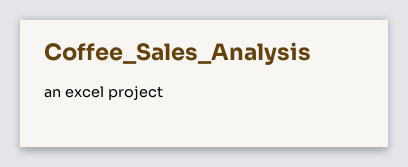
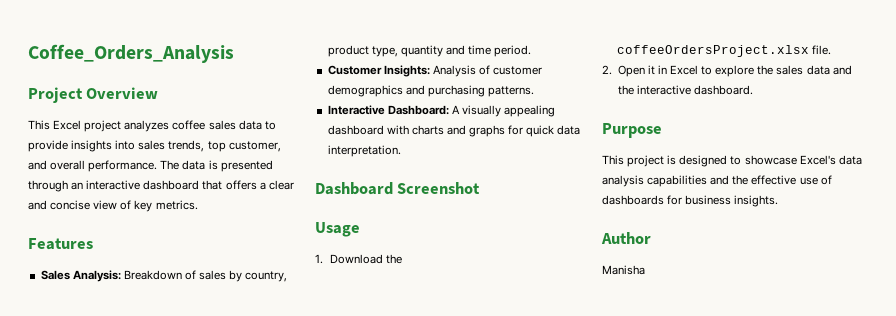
- Coffee_Sales_Analysis
- an excel project
+ Coffee_Orders_Analysis
+ Project Overview
+ This Excel project analyzes coffee sales data to provide insights into sales trends, top customer, and overall performance. The data is presented through an interactive dashboard that offers a clear and concise view of key metrics.
+ Features
+ Sales Analysis: Breakdown of sales by country, product type, quantity and time period.
+ Customer Insights: Analysis of customer demographics and purchasing patterns.
+ Interactive Dashboard: A visually appealing dashboard with charts and graphs for quick data interpretation.
+ Dashboard Screenshot
+ Usage
+ 1. Download the coffeeOrdersProject.xlsx file.
+ 2. Open it in Excel to explore the sales data and the interactive dashboard.
+ Purpose
+ This project is designed to showcase Excel's data analysis capabilities and the effective use of dashboards for business insights.
+ Author
+ Manisha

